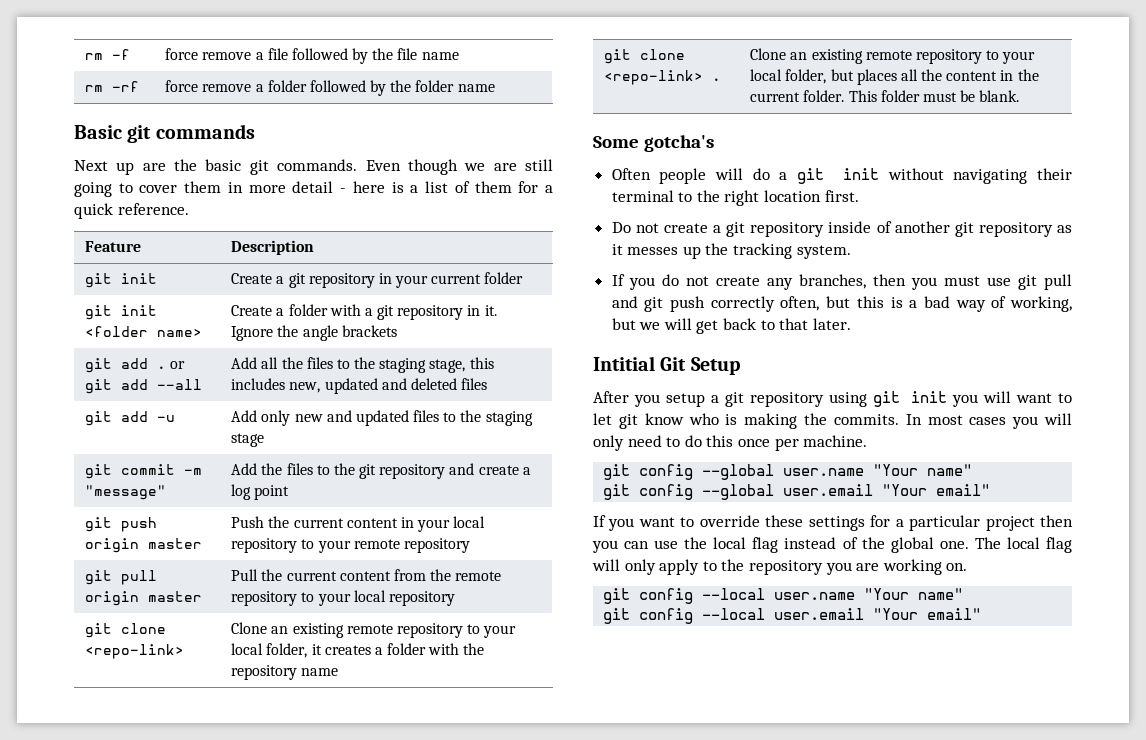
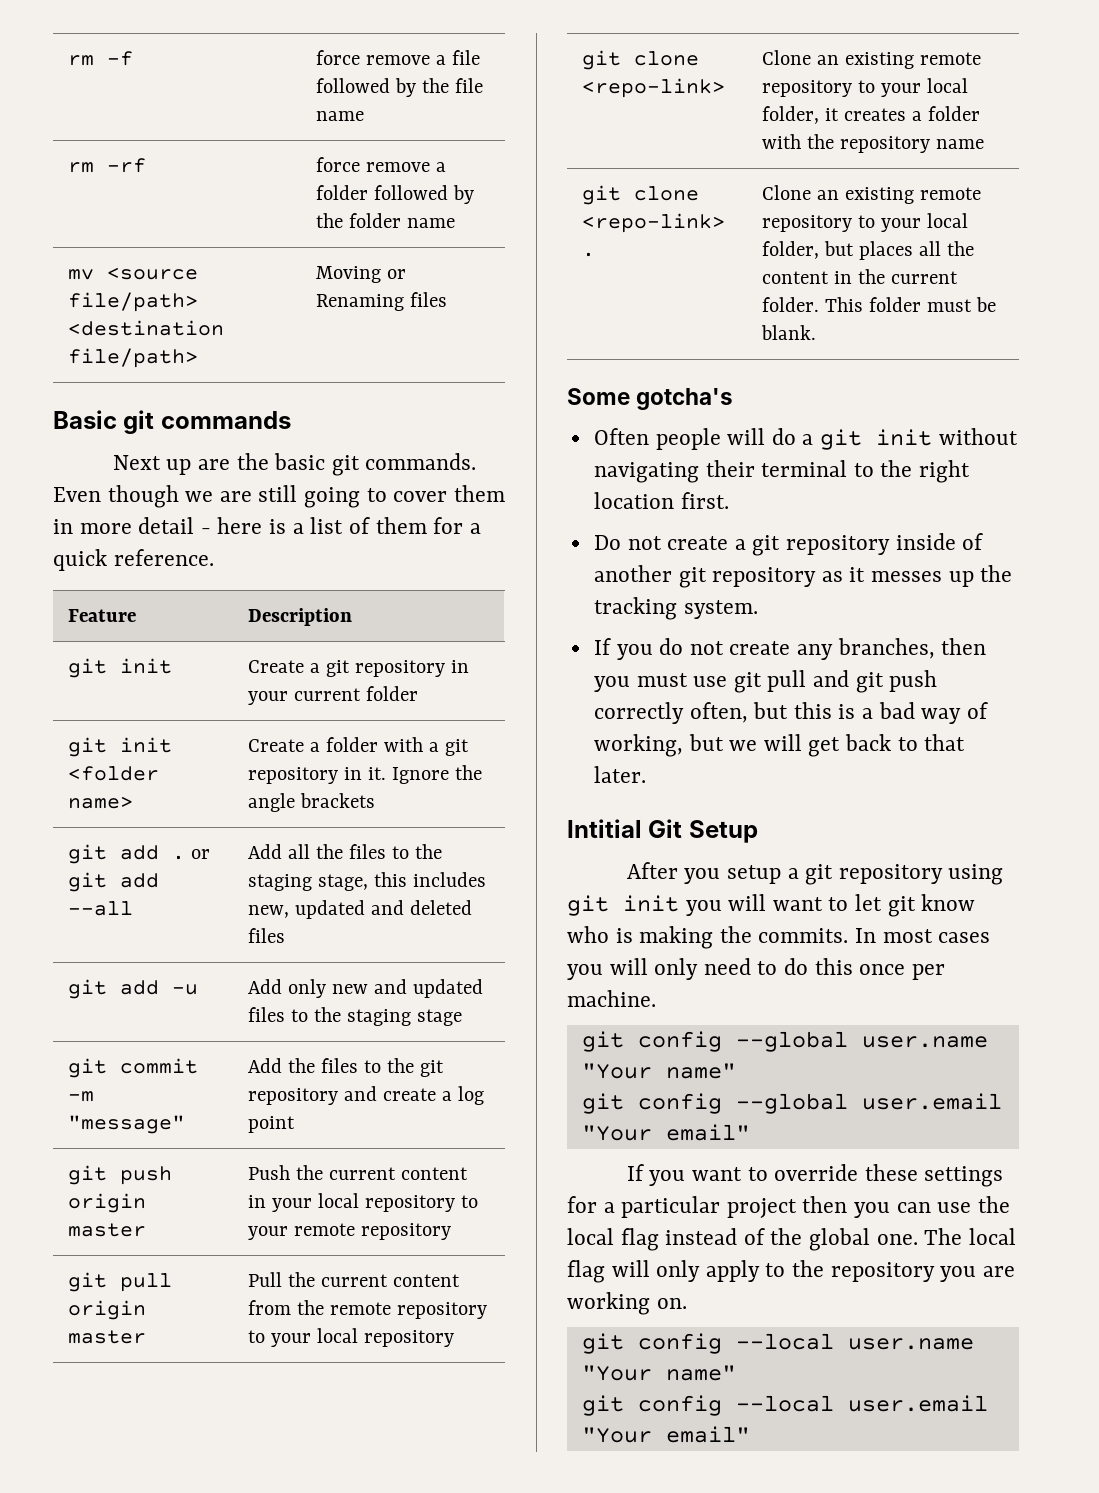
+ mv <source file/path> <destination file/path> | Moving or Renaming files

